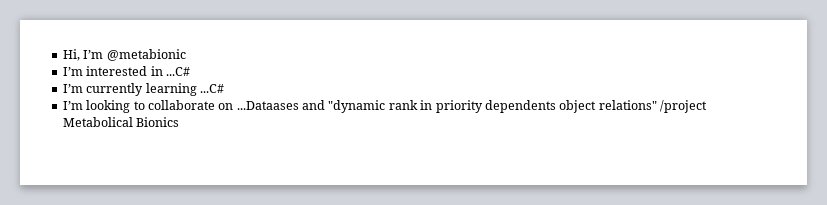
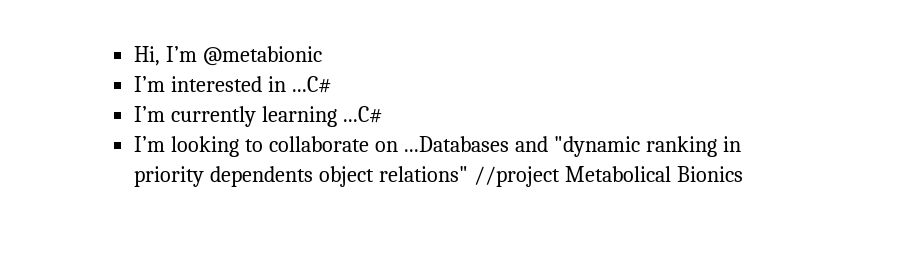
- I’m looking to collaborate on ...Dataases and "dynamic rank in priority dependents object relations" /project Metabolical Bionics
+ I’m looking to collaborate on ...Databases and "dynamic ranking in priority dependents object relations" //project Metabolical Bionics

